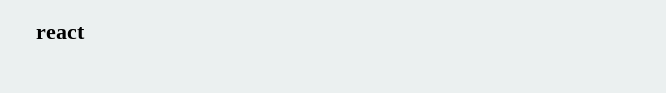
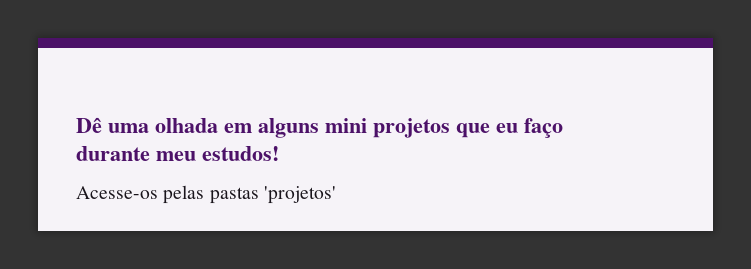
- react
+ Dê uma olhada em alguns mini projetos que eu faço durante meu estudos!
+ Acesse-os pelas pastas 'projetos'

